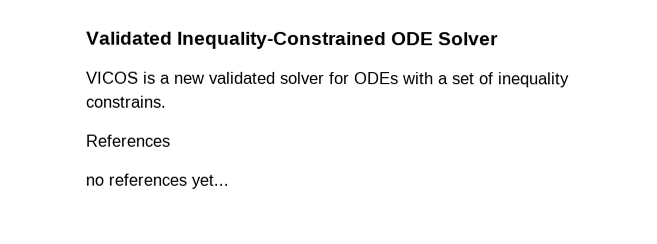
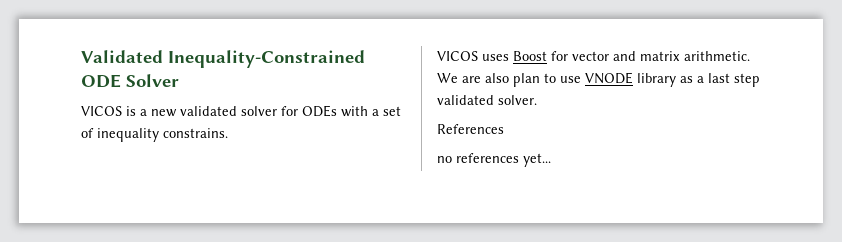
+ VICOS uses Boost for vector and matrix arithmetic. We are also plan to use VNODE library as a last step validated solver.

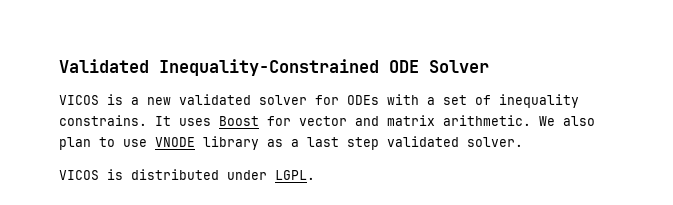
- VICOS is a new validated solver for ODEs with a set of inequality constrains.
- VICOS uses Boost for vector and matrix arithmetic.
+ VICOS is a new validated solver for ODEs with a set of inequality constrains. It uses Boost for vector and matrix arithmetic.
- We are also plan to use VNODE library as a last step validated solver.
+ We also plan to use VNODE library as a last step validated solver.
- References
- no references yet...
+ VICOS is distributed under LGPL.

